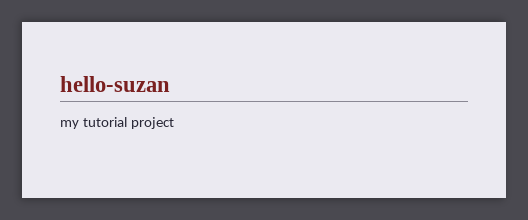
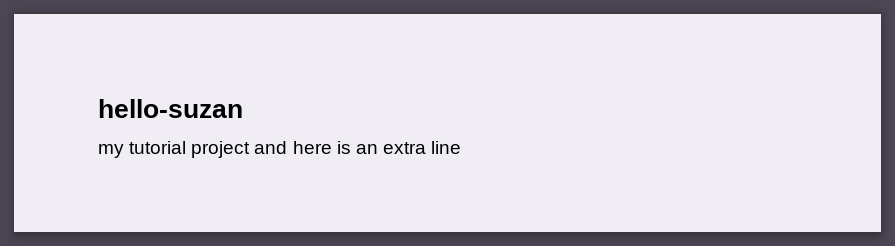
- my tutorial project
+ my tutorial project and here is an extra line

